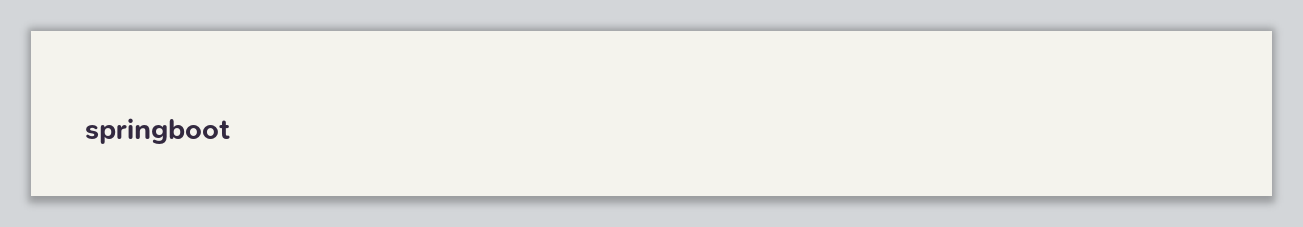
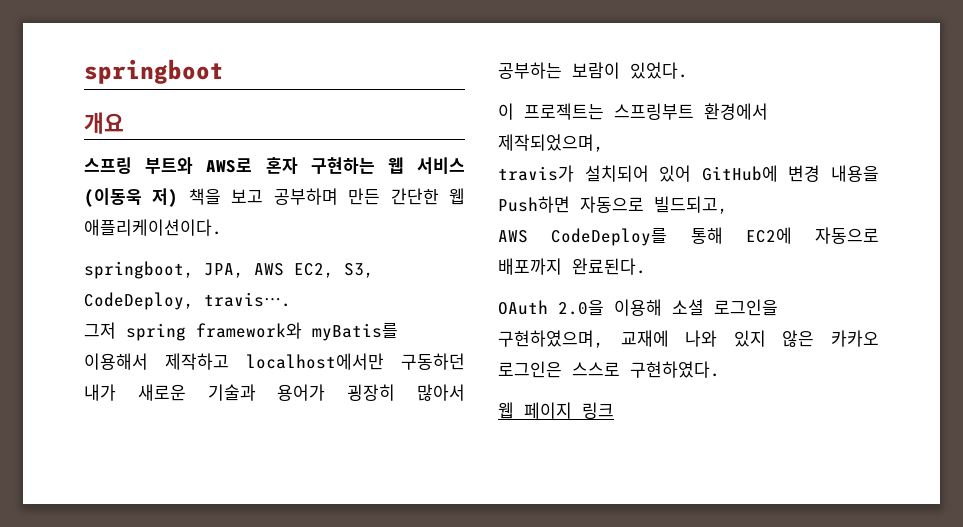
+ 개요
+ 스프링 부트와 AWS로 혼자 구현하는 웹 서비스 (이동욱 저) 책을 보고 공부하며 만든 간단한 웹 애플리케이션이다.
+ springboot, JPA, AWS EC2, S3, CodeDeploy, travis⋯.
+ 그저 spring framework와 myBatis를 이용해서 제작하고 localhost에서만 구동하던 내가 새로운 기술과 용어가 굉장히 많아서 공부하는 보람이 있었다.
+ 이 프로젝트는 스프링부트 환경에서 제작되었으며,
+ travis가 설치되어 있어 GitHub에 변경 내용을 Push하면 자동으로 빌드되고,
+ AWS CodeDeploy를 통해 EC2에 자동으로 배포까지 완료된다.
+ OAuth 2.0을 이용해 소셜 로그인을 구현하였으며, 교재에 나와 있지 않은 카카오 로그인은 스스로 구현하였다.
+ 웹 페이지 링크

